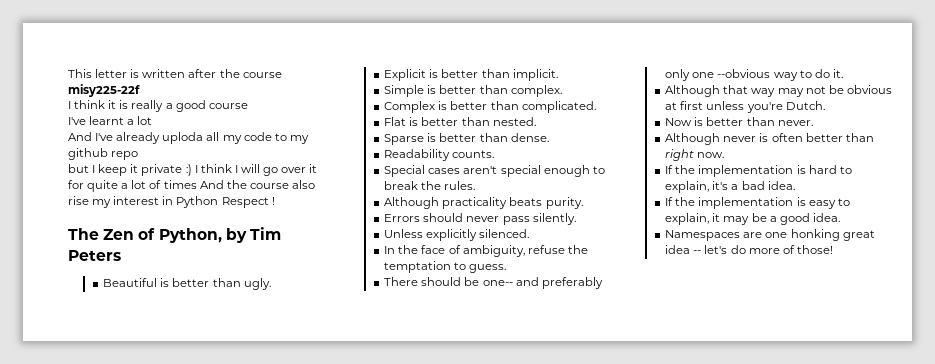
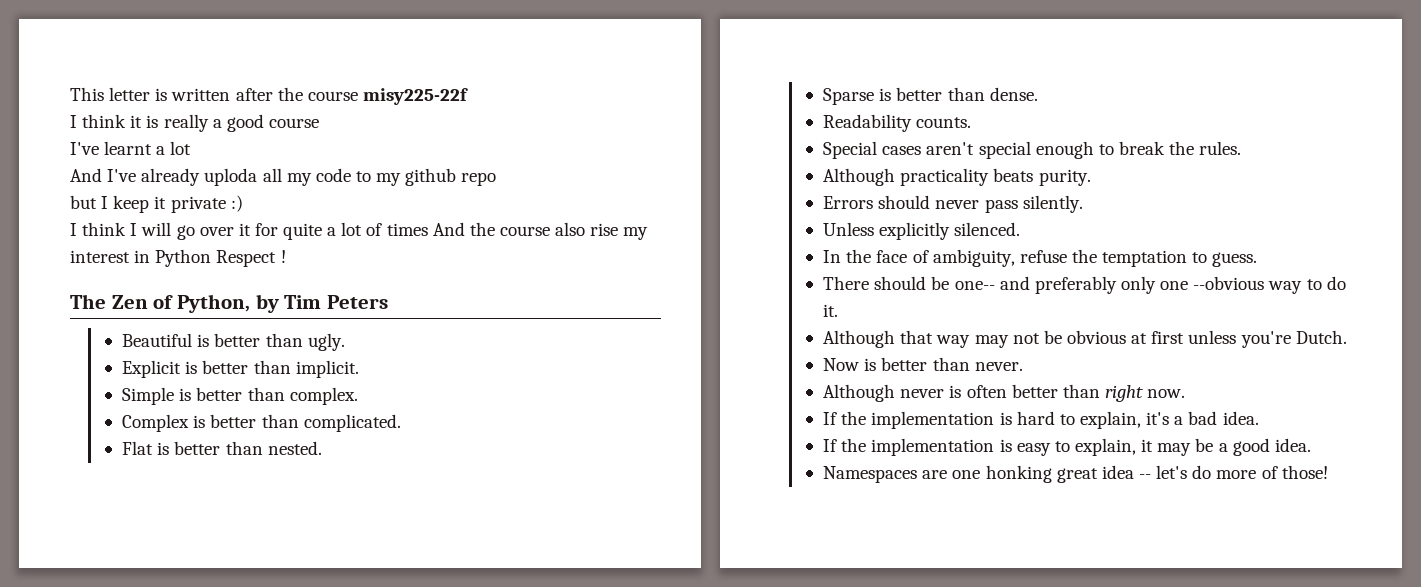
- but I keep it private :) I think I will go over it for quite a lot of times And the course also rise my interest in Python Respect !
+ but I keep it private :)
+ I think I will go over it for quite a lot of times And the course also rise my interest in Python Respect !

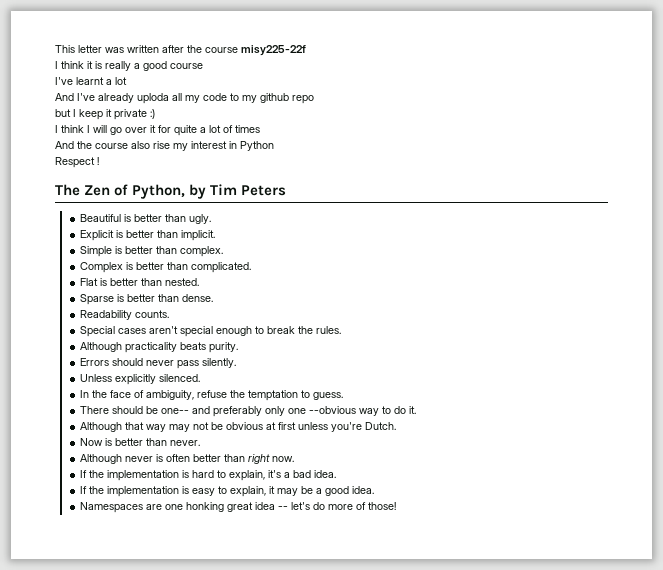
- This letter is written after the course misy225-22f
+ This letter was written after the course misy225-22f
- I think I will go over it for quite a lot of times And the course also rise my interest in Python Respect !
+ I think I will go over it for quite a lot of times
+ And the course also rise my interest in Python
+ Respect !

